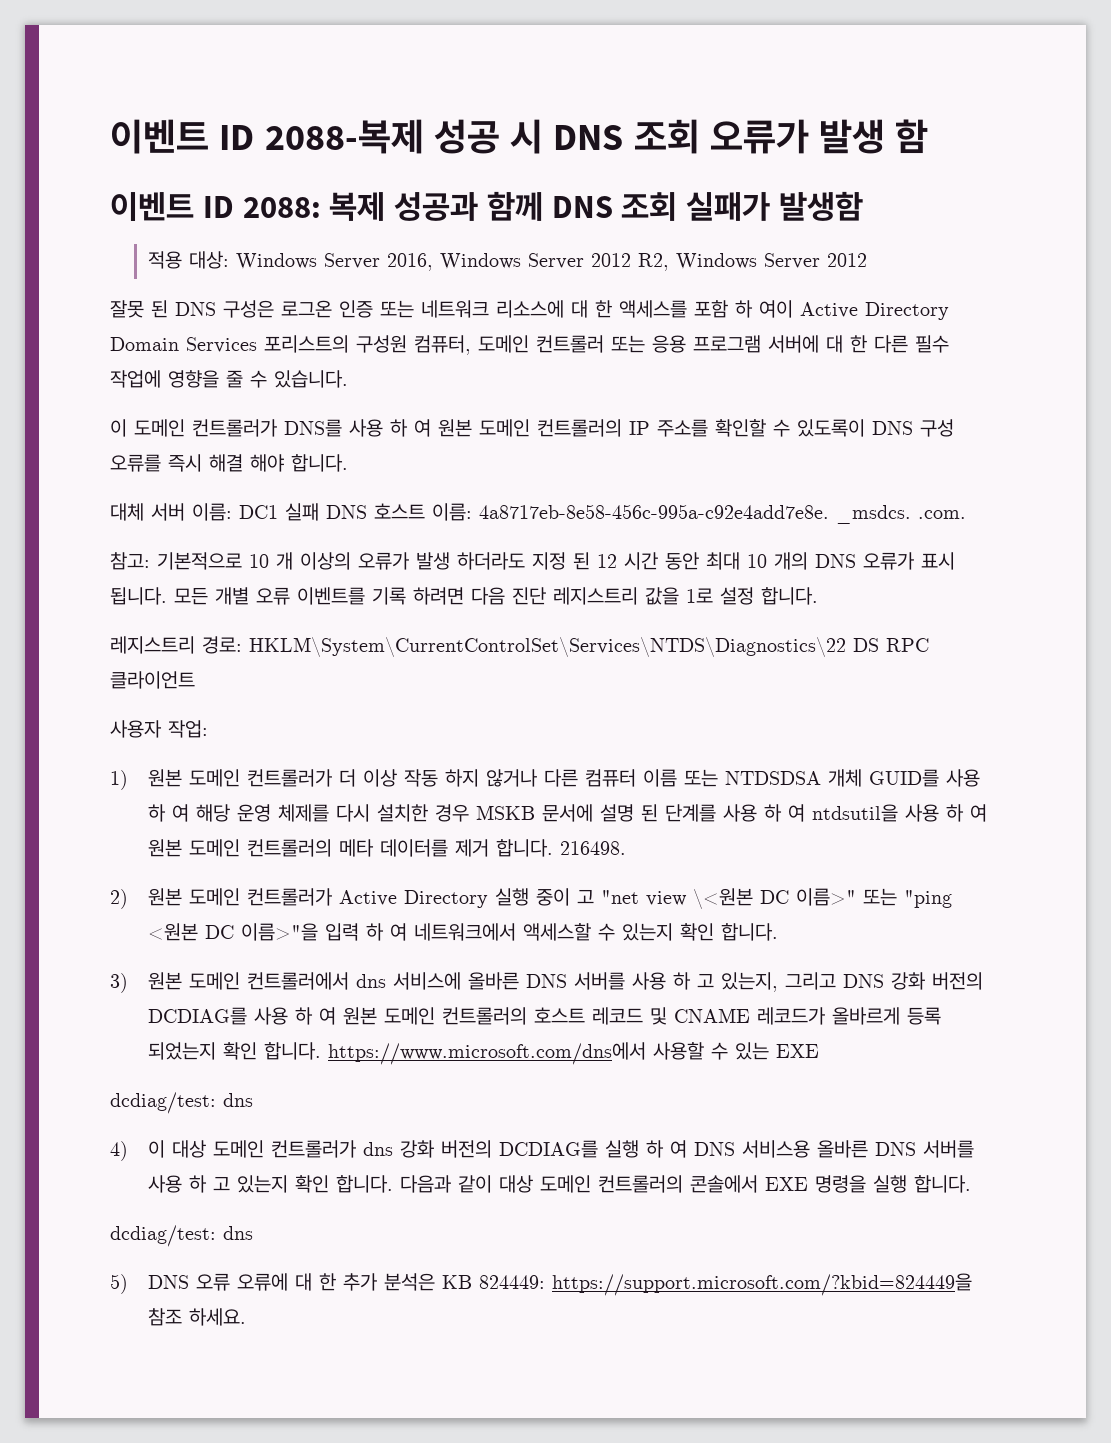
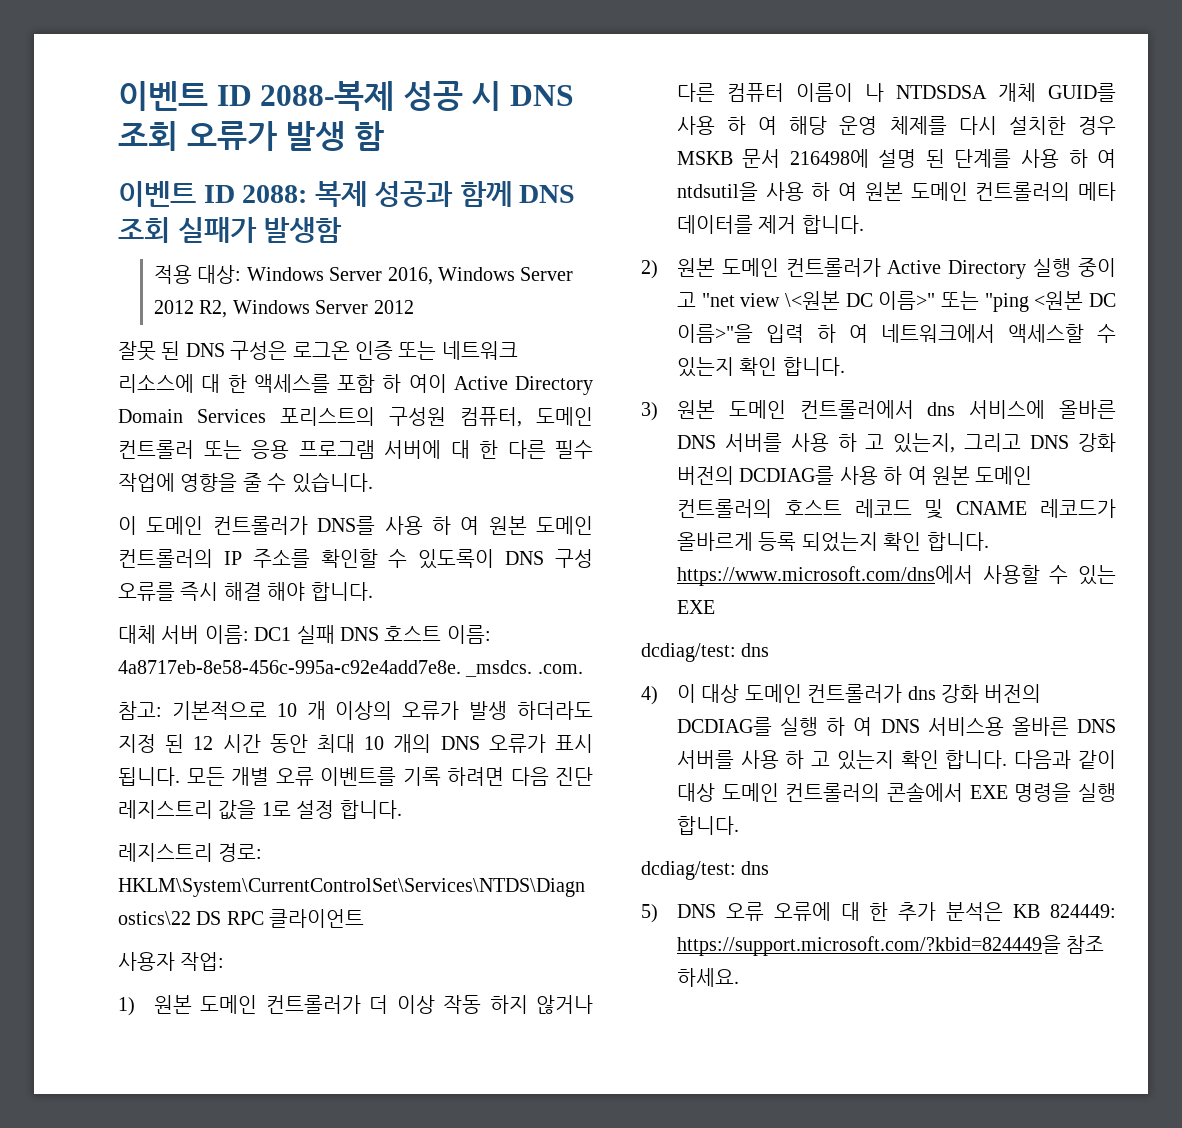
- 1) 원본 도메인 컨트롤러가 더 이상 작동 하지 않거나 다른 컴퓨터 이름 또는 NTDSDSA 개체 GUID를 사용 하 여 해당 운영 체제를 다시 설치한 경우 MSKB 문서에 설명 된 단계를 사용 하 여 ntdsutil을 사용 하 여 원본 도메인 컨트롤러의 메타 데이터를 제거 합니다. 216498.
+ 1) 원본 도메인 컨트롤러가 더 이상 작동 하지 않거나 다른 컴퓨터 이름이 나 NTDSDSA 개체 GUID를 사용 하 여 해당 운영 체제를 다시 설치한 경우 MSKB 문서 216498에 설명 된 단계를 사용 하 여 ntdsutil을 사용 하 여 원본 도메인 컨트롤러의 메타 데이터를 제거 합니다.

